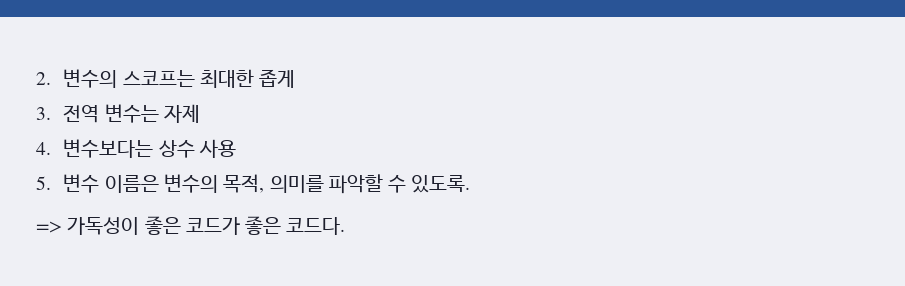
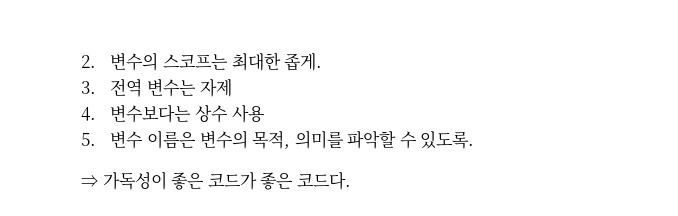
- 2. 변수의 스코프는 최대한 좁게
+ 2. 변수의 스코프는 최대한 좁게.
- => 가독성이 좋은 코드가 좋은 코드다.
+ ⇒ 가독성이 좋은 코드가 좋은 코드다.

